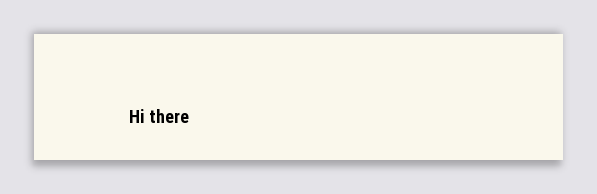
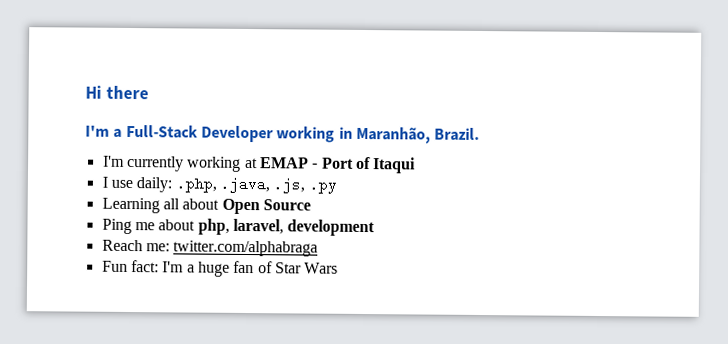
+ I'm a Full-Stack Developer working in Maranhão, Brazil.
+ I'm currently working at EMAP - Port of Itaqui
+ I use daily: .php, .java, .js, .py
+ Learning all about Open Source
+ Ping me about php, laravel, development
+ Reach me: twitter.com/alphabraga
+ Fun fact: I'm a huge fan of Star Wars

